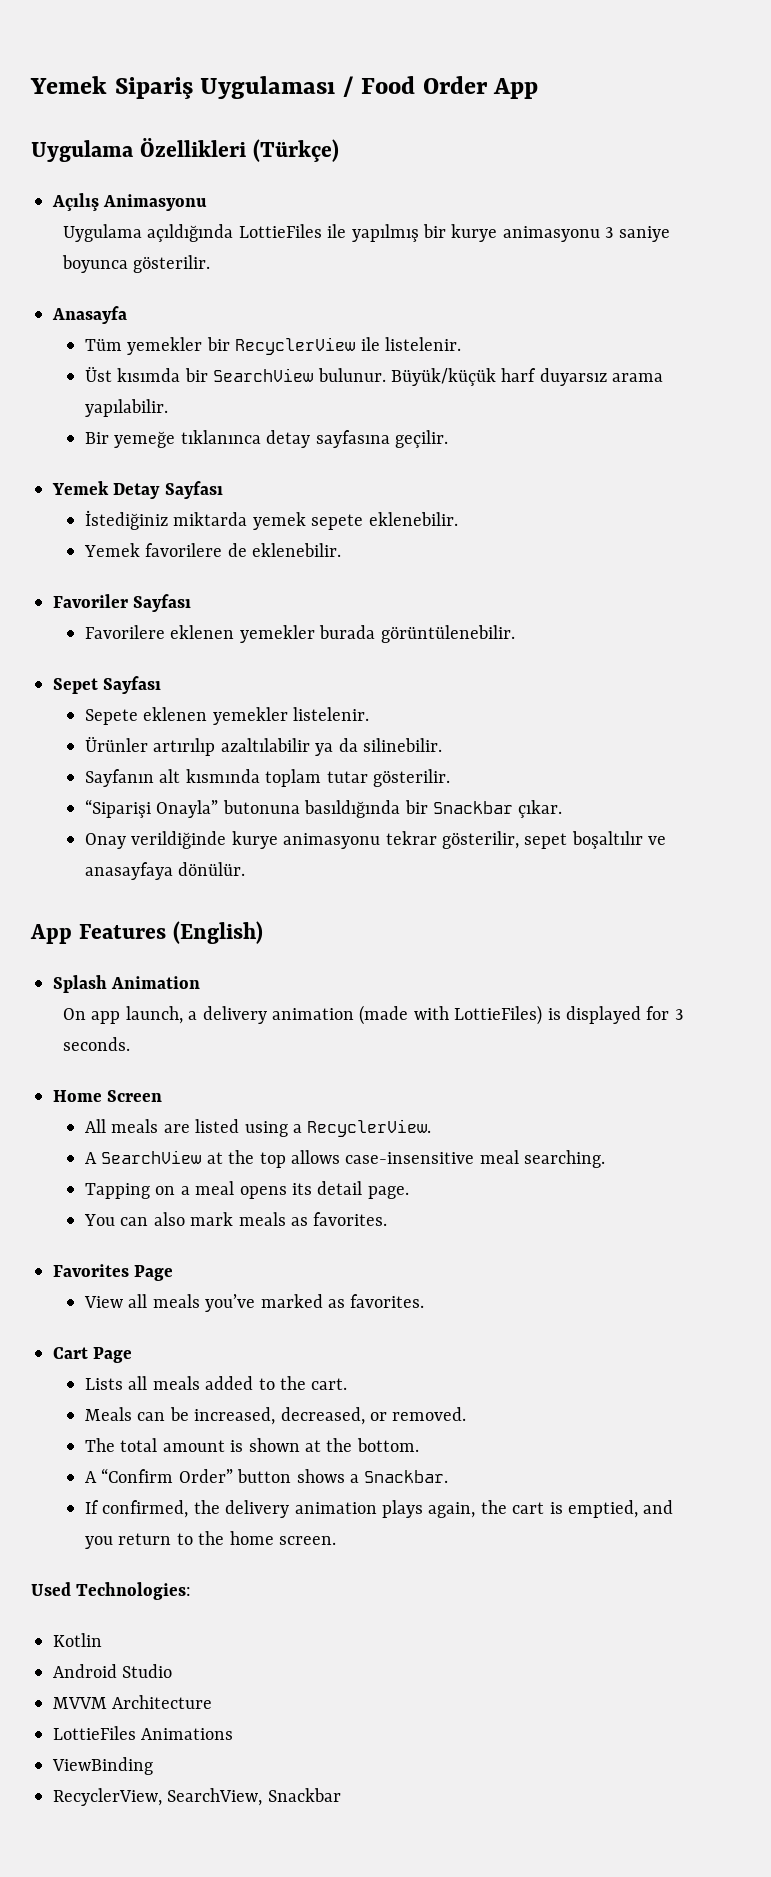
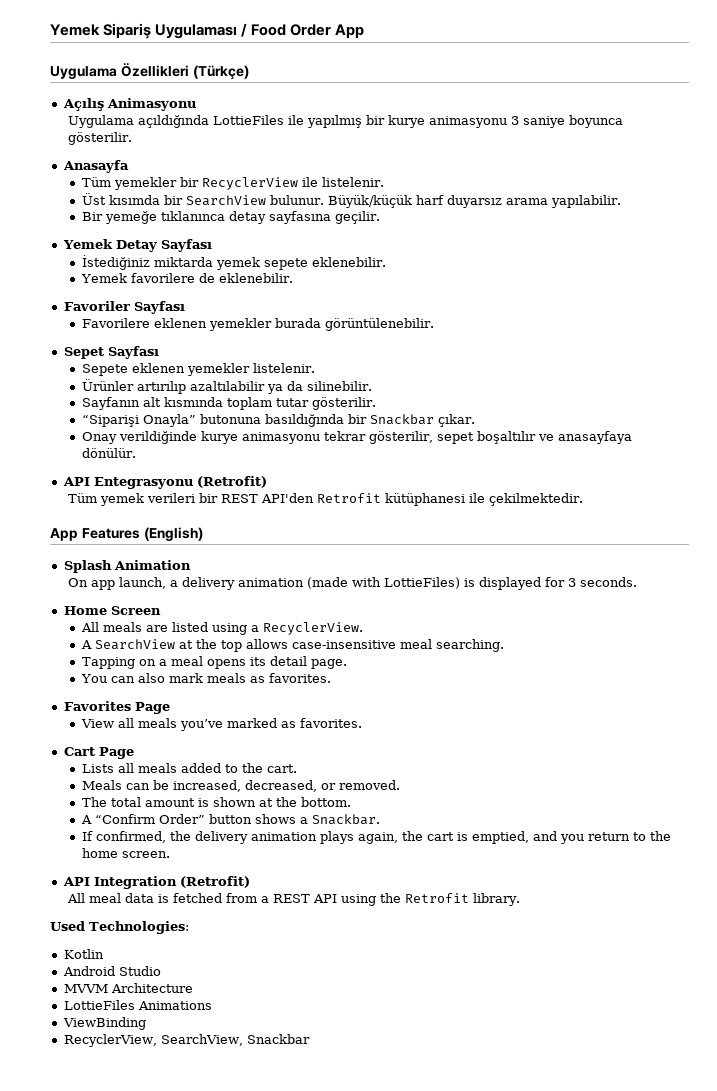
+ API Entegrasyonu (Retrofit)
+ Tüm yemek verileri bir REST API'den Retrofit kütüphanesi ile çekilmektedir.
+ API Integration (Retrofit)
+ All meal data is fetched from a REST API using the Retrofit library.

